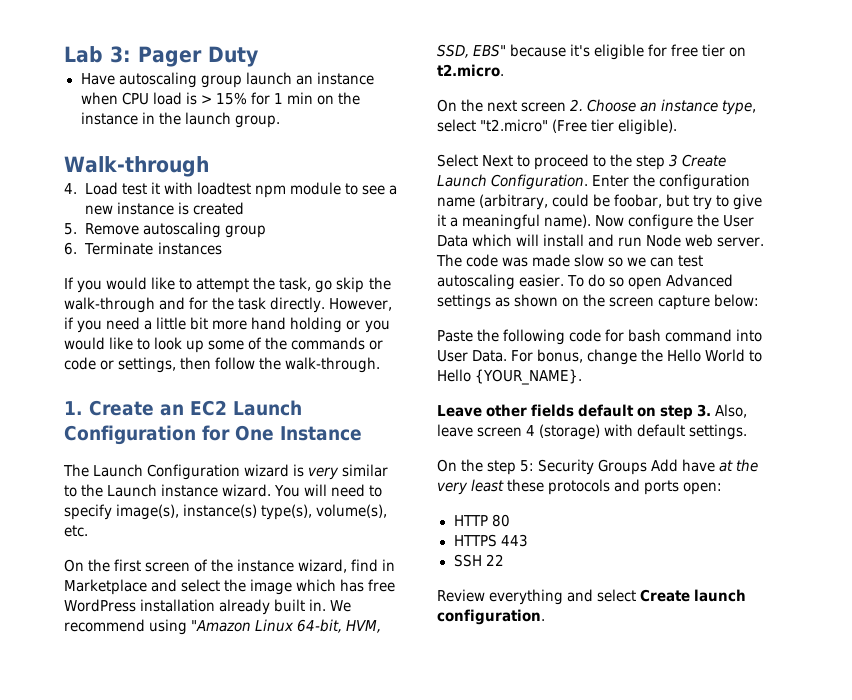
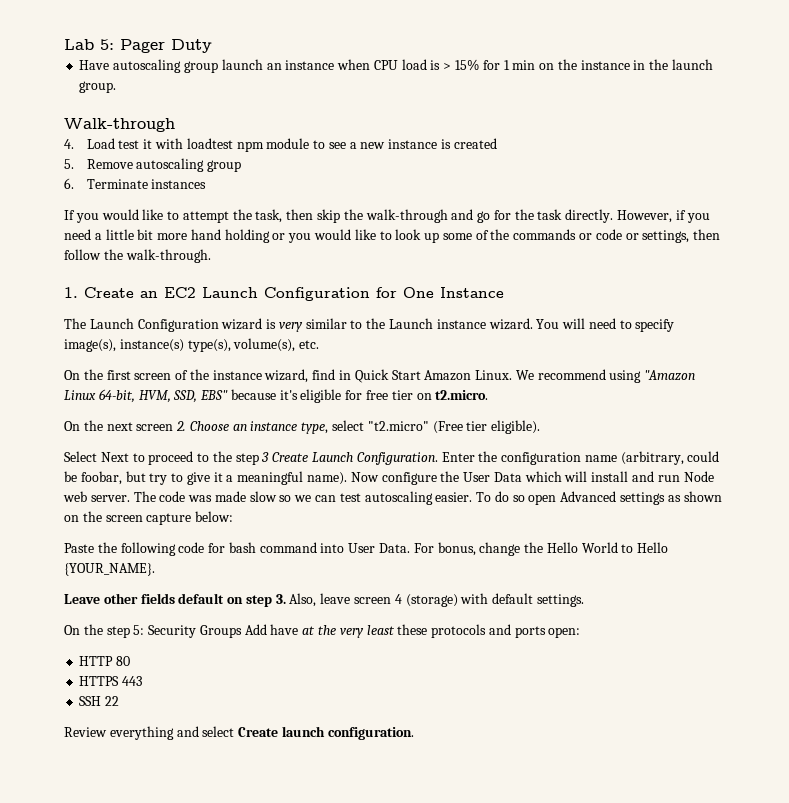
- Lab 3: Pager Duty
+ Lab 5: Pager Duty
- If you would like to attempt the task, go skip the walk-through and for the task directly.
+ If you would like to attempt the task, then skip the walk-through and go for the task directly.
- On the first screen of the instance wizard, find in Marketplace and select the image which has free WordPress installation already built in.
+ On the first screen of the instance wizard, find in Quick Start Amazon Linux.

